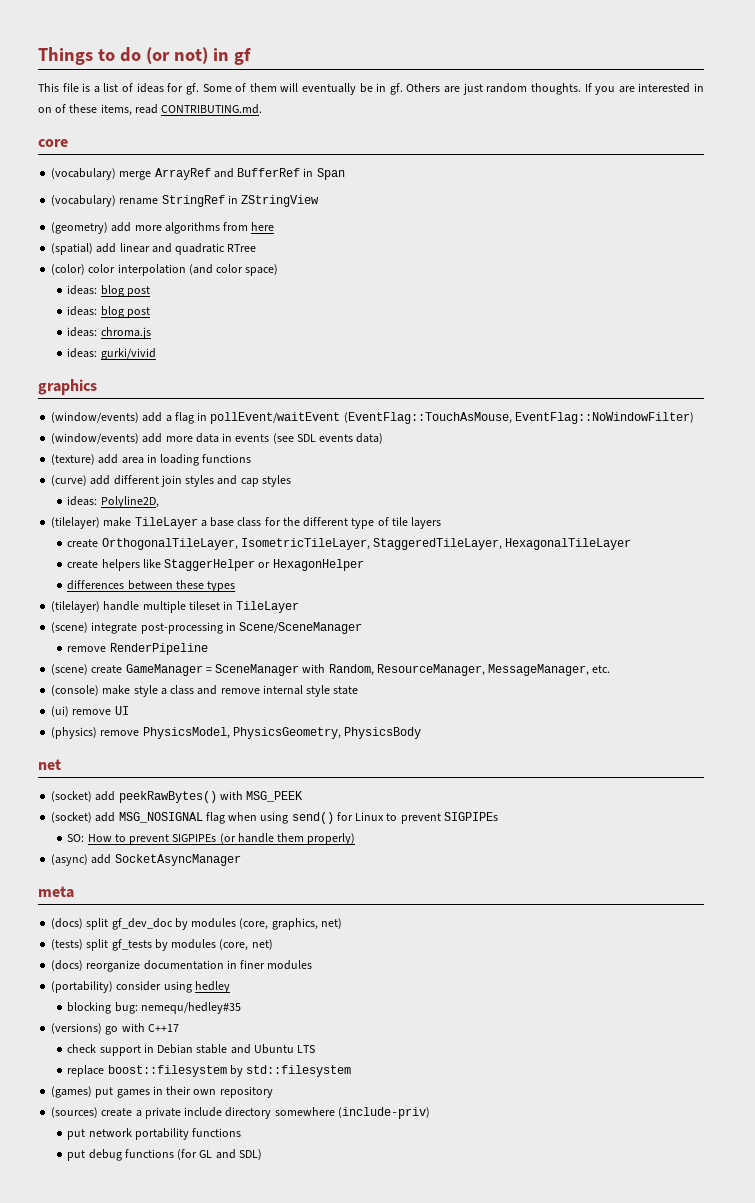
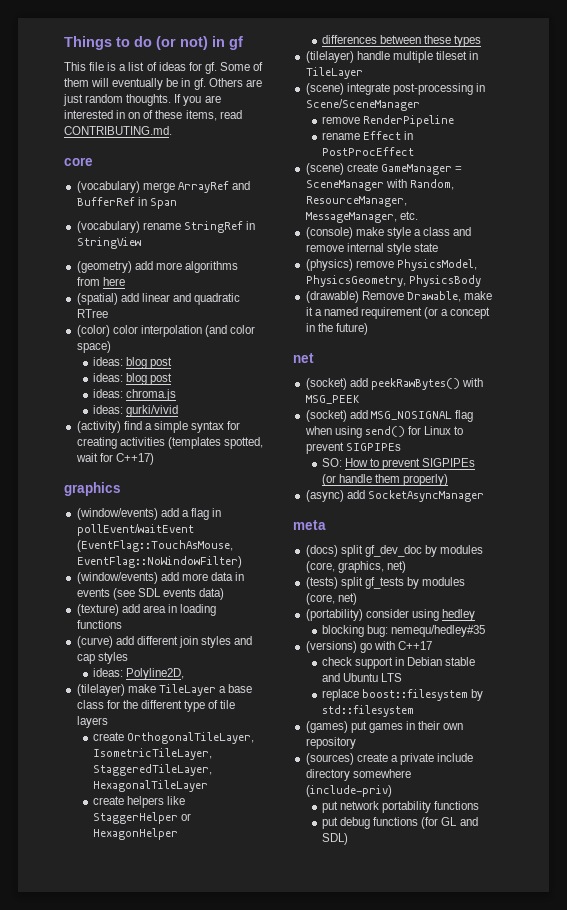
- (vocabulary) rename StringRef in ZStringView
+ (vocabulary) rename StringRef in StringView
+ (activity) find a simple syntax for creating activities (templates spotted, wait for C++17)
+ rename Effect in PostProcEffect
- (ui) remove UI
+ (drawable) Remove Drawable, make it a named requirement (or a concept in the future)
- (docs) reorganize documentation in finer modules

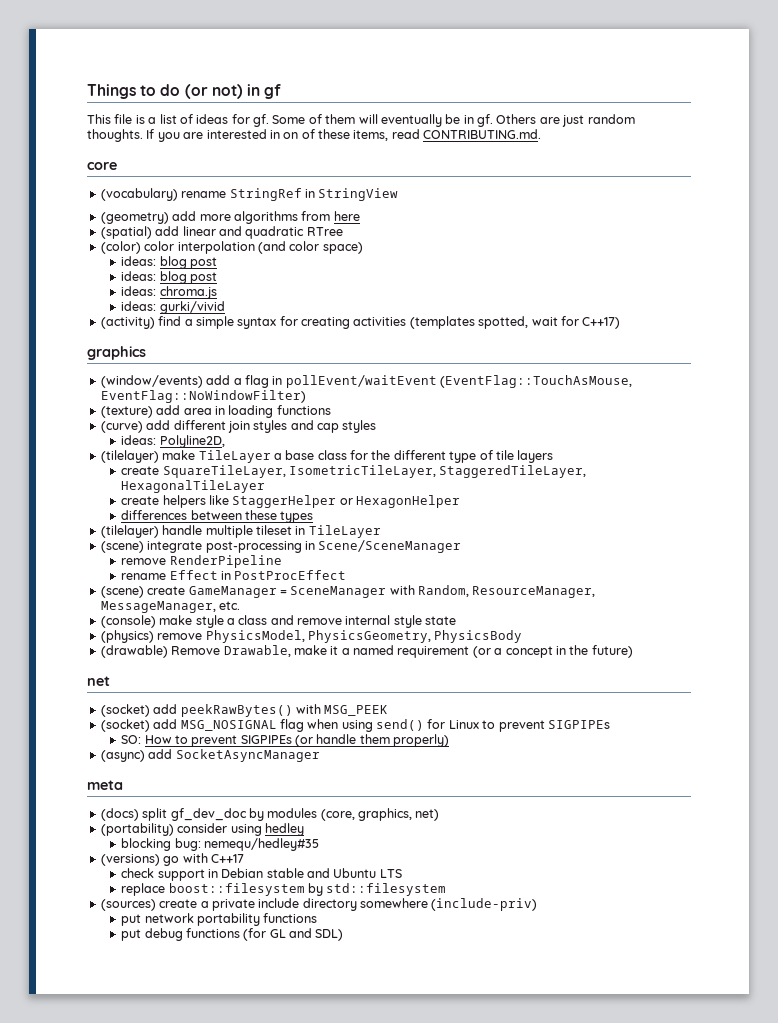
- (vocabulary) merge ArrayRef and BufferRef in Span
- (window/events) add more data in events (see SDL events data)
- create OrthogonalTileLayer, IsometricTileLayer, StaggeredTileLayer, HexagonalTileLayer
+ create SquareTileLayer, IsometricTileLayer, StaggeredTileLayer, HexagonalTileLayer
- (tests) split gf_tests by modules (core, net)
- (games) put games in their own repository

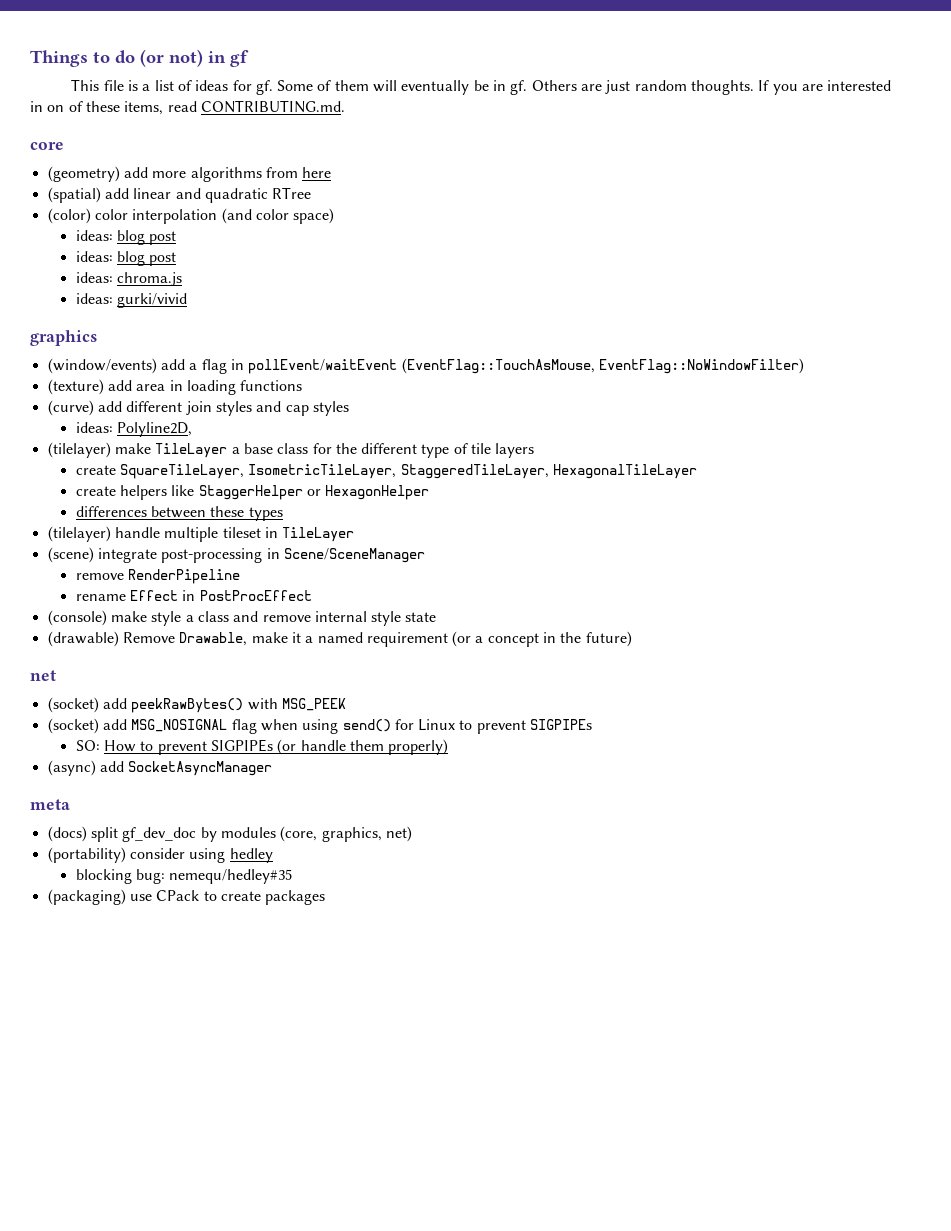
- (vocabulary) rename StringRef in StringView
- (activity) find a simple syntax for creating activities (templates spotted, wait for C++17)
- (scene) create GameManager = SceneManager with Random, ResourceManager, MessageManager, etc.
- (physics) remove PhysicsModel, PhysicsGeometry, PhysicsBody
- (versions) go with C++17
- check support in Debian stable and Ubuntu LTS
- replace boost::filesystem by std::filesystem
- (sources) create a private include directory somewhere (include-priv)
- put network portability functions
- put debug functions (for GL and SDL)
+ (packaging) use CPack to create packages

